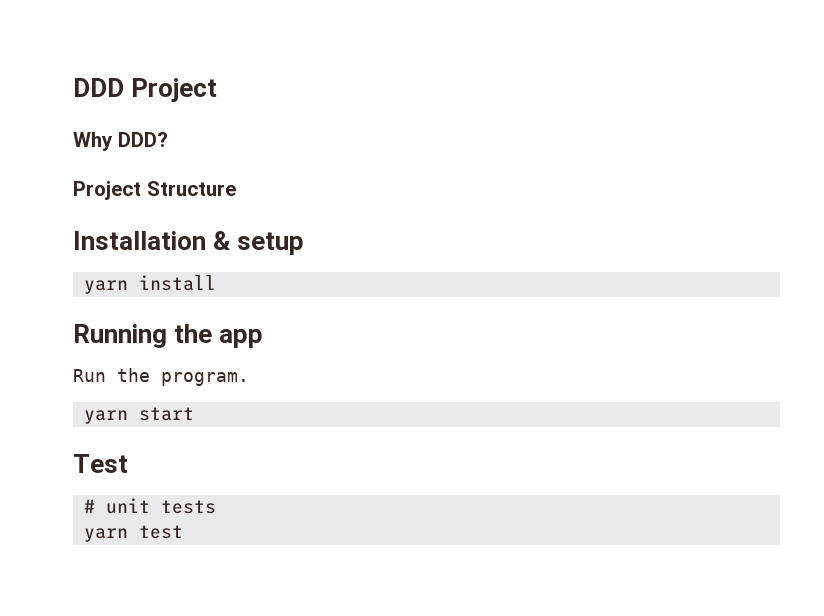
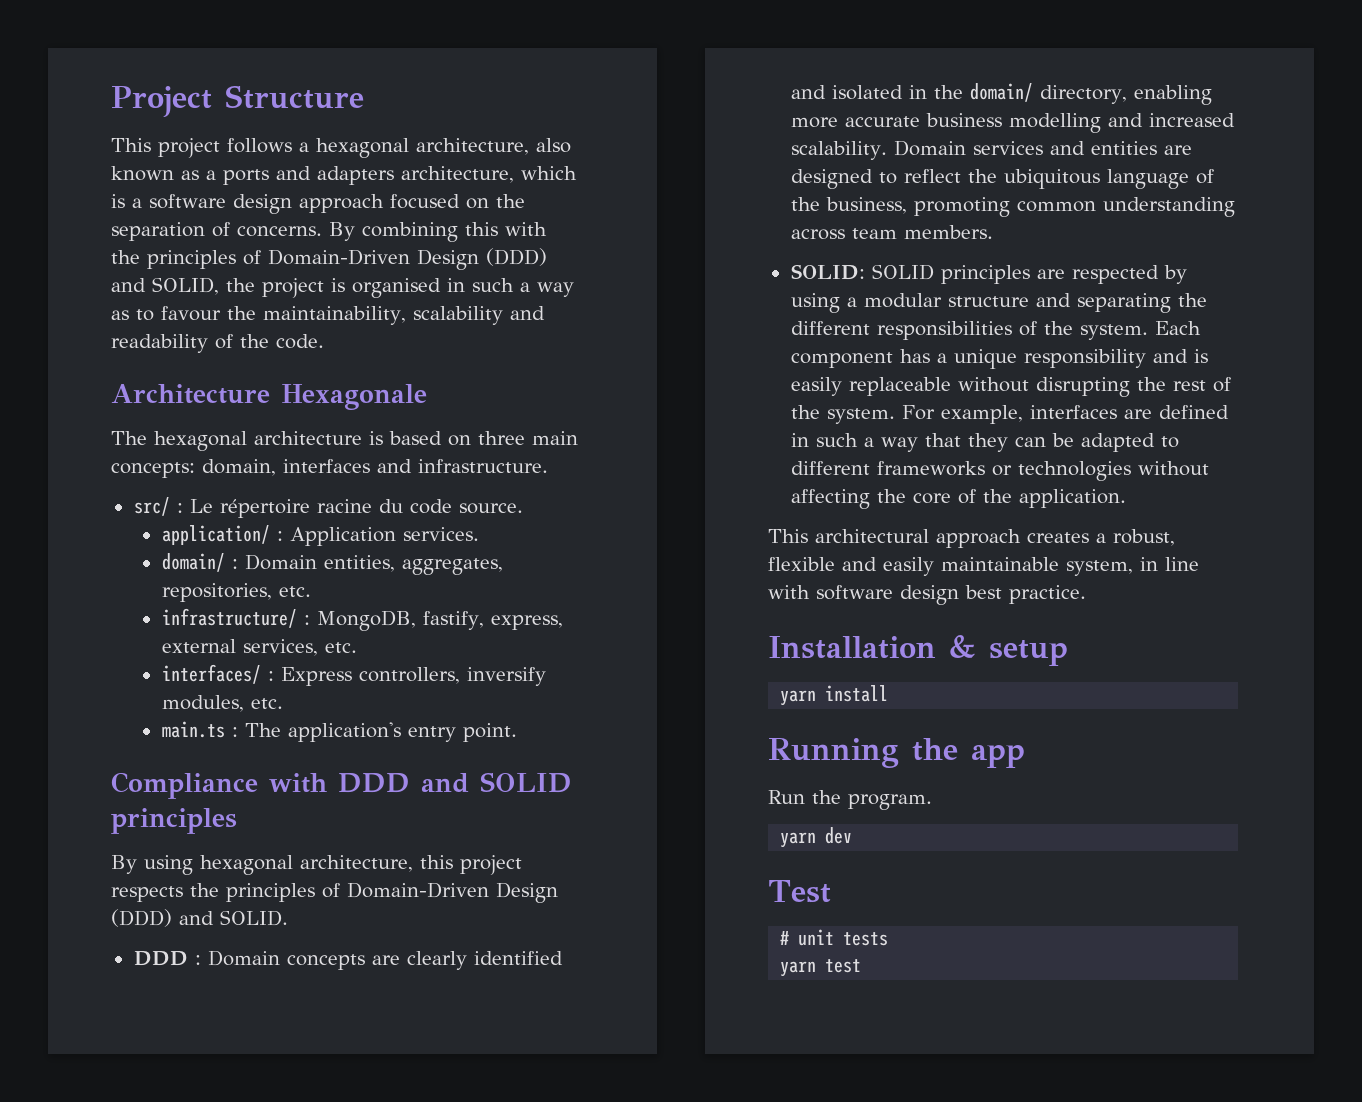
- DDD Project
- Why DDD?
  Project Structure
+ This project follows a hexagonal architecture, also known as a ports and adapters architecture, which is a software design approach focused on the separation of concerns. By combining this with the principles of Domain-Driven Design (DDD) and SOLID, the project is organised in such a way as to favour the maintainability, scalability and readability of the code.
+ Architecture Hexagonale
+ The hexagonal architecture is based on three main concepts: domain, interfaces and infrastructure.
+ src/ : Le répertoire racine du code source.
+ application/ : Application services.
+ domain/ : Domain entities, aggregates, repositories, etc.
+ infrastructure/ : MongoDB, fastify, express, external services, etc.
+ interfaces/ : Express controllers, inversify modules, etc.
+ main.ts : The application's entry point.
+ Compliance with DDD and SOLID principles
+ By using hexagonal architecture, this project respects the principles of Domain-Driven Design (DDD) and SOLID.
+ DDD : Domain concepts are clearly identified and isolated in the domain/ directory, enabling more accurate business modelling and increased scalability. Domain services and entities are designed to reflect the ubiquitous language of the business, promoting common understanding across team members.
+ SOLID: SOLID principles are respected by using a modular structure and separating the different responsibilities of the system. Each component has a unique responsibility and is easily replaceable without disrupting the rest of the system. For example, interfaces are defined in such a way that they can be adapted to different frameworks or technologies without affecting the core of the application.
+ This architectural approach creates a robust, flexible and easily maintainable system, in line with software design best practice.
- yarn start
+ yarn dev

